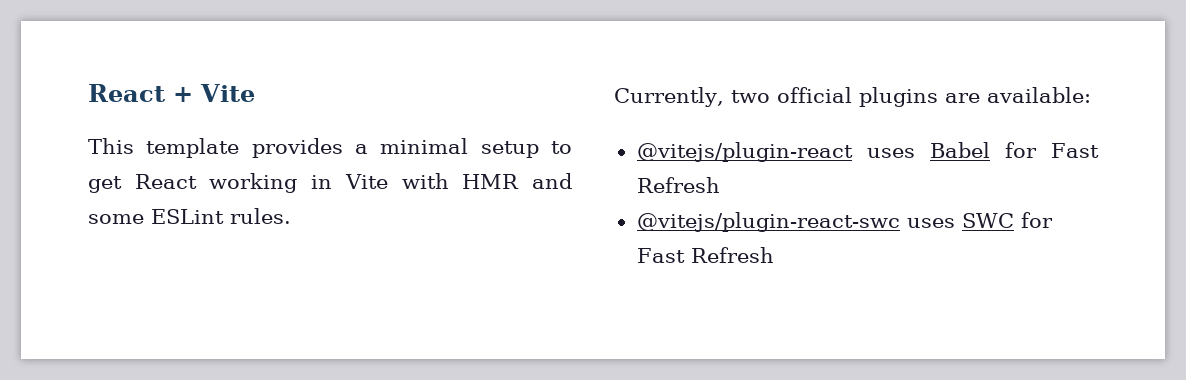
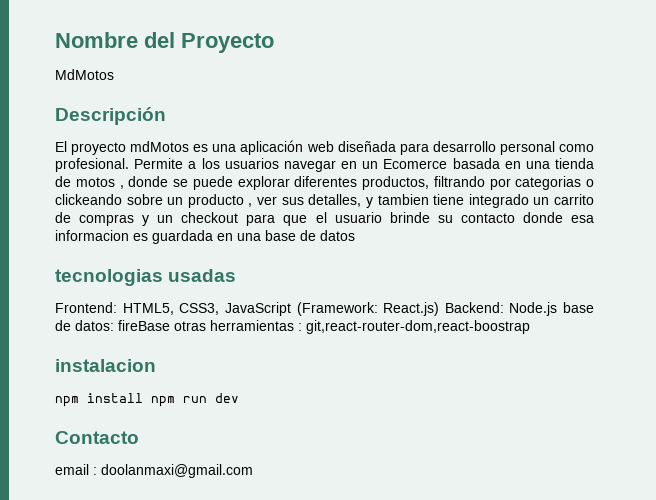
- React + Vite
- This template provides a minimal setup to get React working in Vite with HMR and some ESLint rules.
- Currently, two official plugins are available:
- @vitejs/plugin-react uses Babel for Fast Refresh
- @vitejs/plugin-react-swc uses SWC for Fast Refresh
+ Nombre del Proyecto
+ MdMotos
+ Descripción
+ El proyecto mdMotos es una aplicación web diseñada para desarrollo personal como profesional. Permite a los usuarios navegar en un Ecomerce basada en una tienda de motos , donde se puede explorar diferentes productos, filtrando por categorias o clickeando sobre un producto , ver sus detalles, y tambien tiene integrado un carrito de compras y un checkout para que el usuario brinde su contacto donde esa informacion es guardada en una base de datos
+ tecnologias usadas
+ Frontend: HTML5, CSS3, JavaScript (Framework: React.js) Backend: Node.js base de datos: fireBase otras herramientas : git,react-router-dom,react-boostrap
+ instalacion
+ npm install npm run dev
+ Contacto
+ email : doolanmaxi@gmail.com

